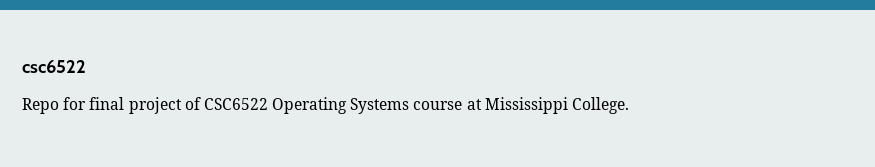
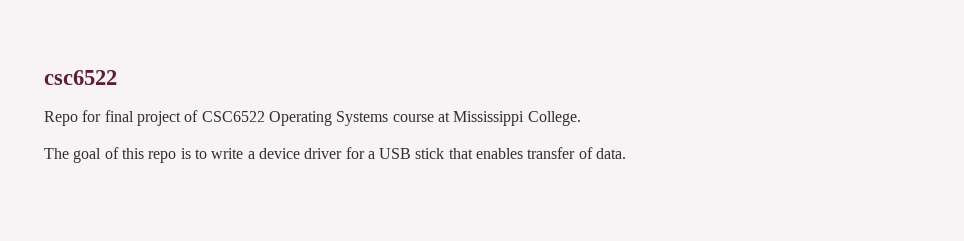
+ The goal of this repo is to write a device driver for a USB stick that enables transfer of data.

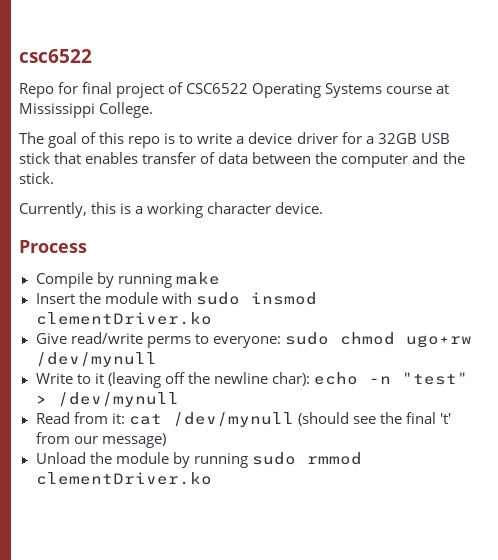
- The goal of this repo is to write a device driver for a USB stick that enables transfer of data.
+ The goal of this repo is to write a device driver for a 32GB USB stick that enables transfer of data between the computer and the stick.
+ Currently, this is a working character device.
+ Process
+ Compile by running make
+ Insert the module with sudo insmod clementDriver.ko
+ Give read/write perms to everyone: sudo chmod ugo+rw /dev/mynull
+ Write to it (leaving off the newline char): echo -n "test" > /dev/mynull
+ Read from it: cat /dev/mynull (should see the final 't' from our message)
+ Unload the module by running sudo rmmod clementDriver.ko

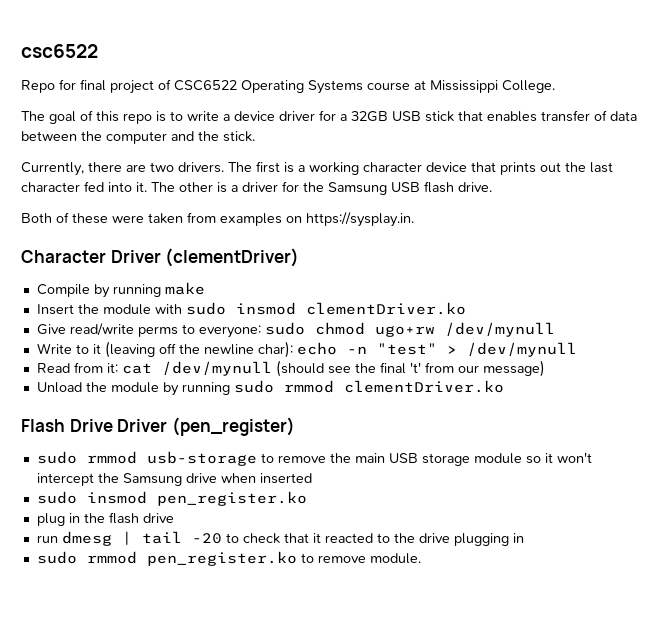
- Currently, this is a working character device.
- Process
+ Currently, there are two drivers. The first is a working character device that prints out the last character fed into it. The other is a driver for the Samsung USB flash drive.
+ Both of these were taken from examples on https://sysplay.in.
+ Character Driver (clementDriver)
+ Flash Drive Driver (pen_register)
+ sudo rmmod usb-storage to remove the main USB storage module so it won't intercept the Samsung drive when inserted
+ sudo insmod pen_register.ko
+ plug in the flash drive
+ run dmesg | tail -20 to check that it reacted to the drive plugging in
+ sudo rmmod pen_register.ko to remove module.

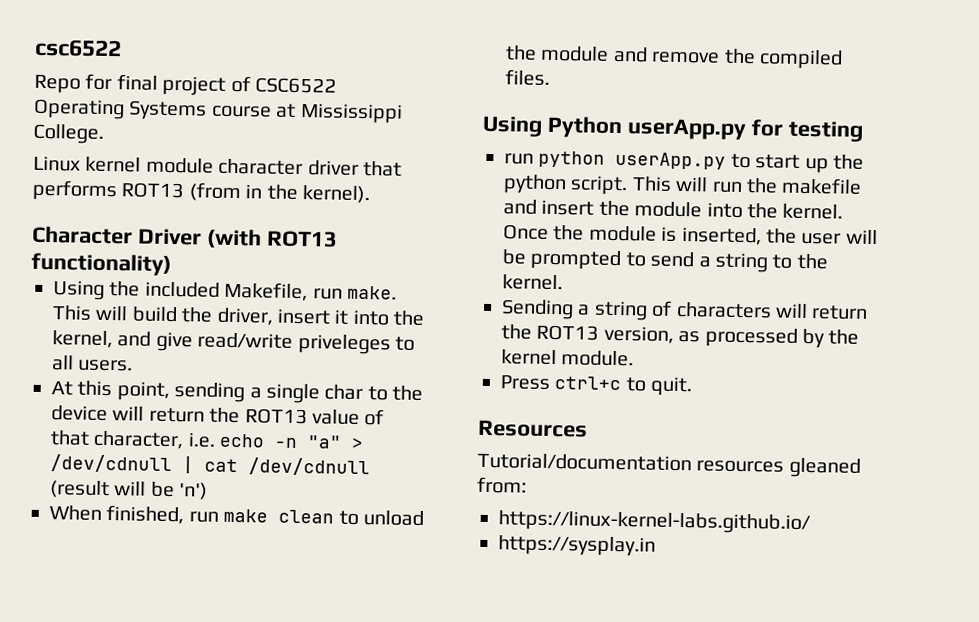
- The goal of this repo is to write a device driver for a 32GB USB stick that enables transfer of data between the computer and the stick.
- Currently, there are two drivers. The first is a working character device that prints out the last character fed into it. The other is a driver for the Samsung USB flash drive.
- Both of these were taken from examples on https://sysplay.in.
- Character Driver (clementDriver)
- Compile by running make
- Insert the module with sudo insmod clementDriver.ko
- Give read/write perms to everyone: sudo chmod ugo+rw /dev/mynull
- Write to it (leaving off the newline char): echo -n "test" > /dev/mynull
- Read from it: cat /dev/mynull (should see the final 't' from our message)
- Unload the module by running sudo rmmod clementDriver.ko
- Flash Drive Driver (pen_register)
- sudo rmmod usb-storage to remove the main USB storage module so it won't intercept the Samsung drive when inserted
- sudo insmod pen_register.ko
- plug in the flash drive
- run dmesg | tail -20 to check that it reacted to the drive plugging in
- sudo rmmod pen_register.ko to remove module.
+ Linux kernel module character driver that performs ROT13 (from in the kernel).
+ Character Driver (with ROT13 functionality)
+ Using the included Makefile, run make. This will build the driver, insert it into the kernel, and give read/write priveleges to all users.
+ At this point, sending a single char to the device will return the ROT13 value of that character, i.e. echo -n "a" > /dev/cdnull | cat /dev/cdnull (result will be 'n')
+ When finished, run make clean to unload the module and remove the compiled files.
+ Using Python userApp.py for testing
+ run python userApp.py to start up the python script. This will run the makefile and insert the module into the kernel. Once the module is inserted, the user will be prompted to send a string to the kernel.
+ Sending a string of characters will return the ROT13 version, as processed by the kernel module.
+ Press ctrl+c to quit.
+ Resources
+ Tutorial/documentation resources gleaned from:
+ https://linux-kernel-labs.github.io/
+ https://sysplay.in

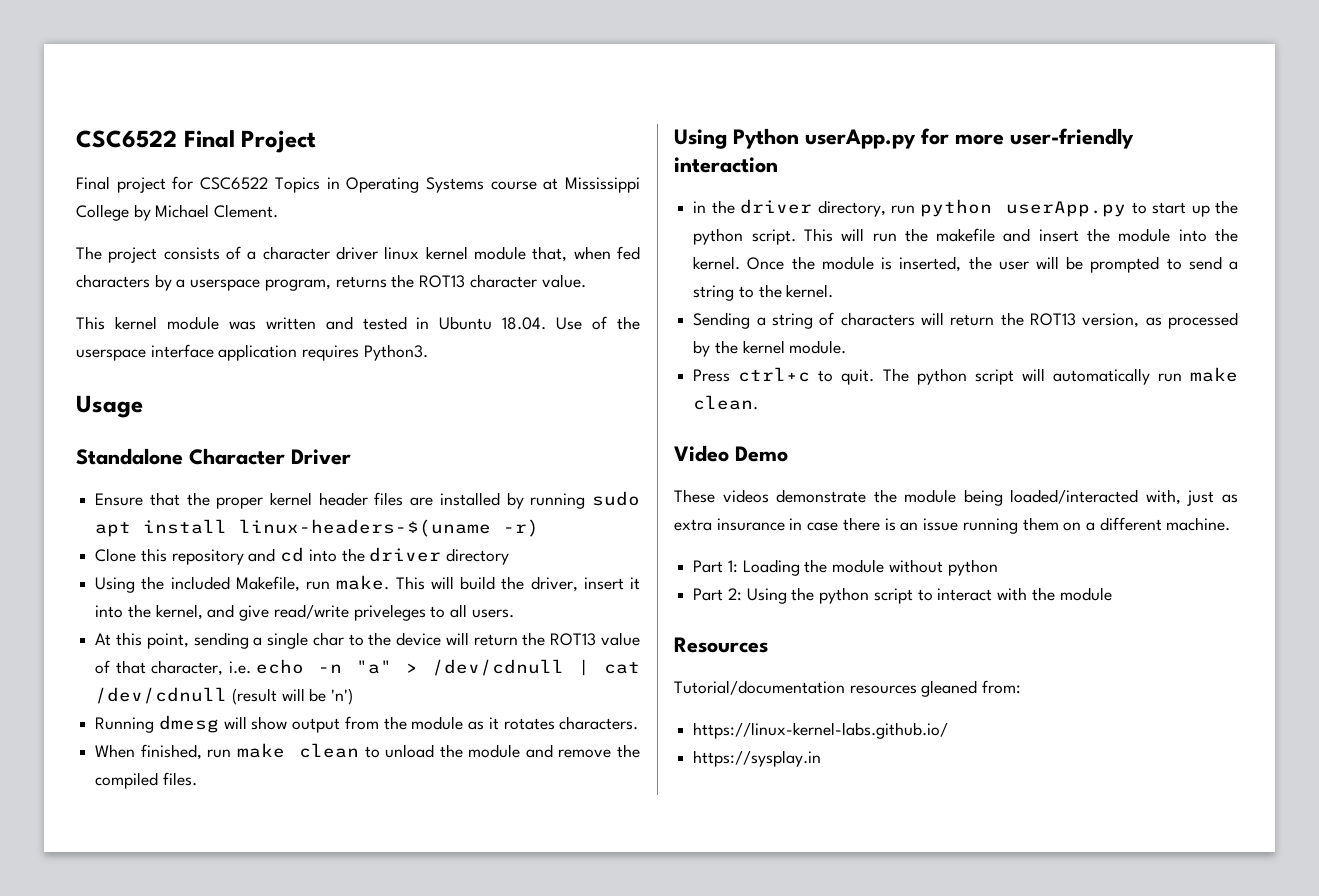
- csc6522
- Repo for final project of CSC6522 Operating Systems course at Mississippi College.
- Linux kernel module character driver that performs ROT13 (from in the kernel).
- Character Driver (with ROT13 functionality)
+ CSC6522 Final Project
+ Final project for CSC6522 Topics in Operating Systems course at Mississippi College by Michael Clement.
+ The project consists of a character driver linux kernel module that, when fed characters by a userspace program, returns the ROT13 character value.
+ This kernel module was written and tested in Ubuntu 18.04. Use of the userspace interface application requires Python3.
+ Usage
+ Standalone Character Driver
+ Ensure that the proper kernel header files are installed by running sudo apt install linux-headers-$(uname -r)
+ Clone this repository and cd into the driver directory
+ Running dmesg will show output from the module as it rotates characters.
- Using Python userApp.py for testing
- run python userApp.py to start up the python script.
+ Using Python userApp.py for more user-friendly interaction
+ in the driver directory, run python userApp.py to start up the python script.
+ The python script will automatically run make clean.
+ Video Demo
+ These videos demonstrate the module being loaded/interacted with, just as extra insurance in case there is an issue running them on a different machine.
+ Part 1: Loading the module without python
+ Part 2: Using the python script to interact with the module

